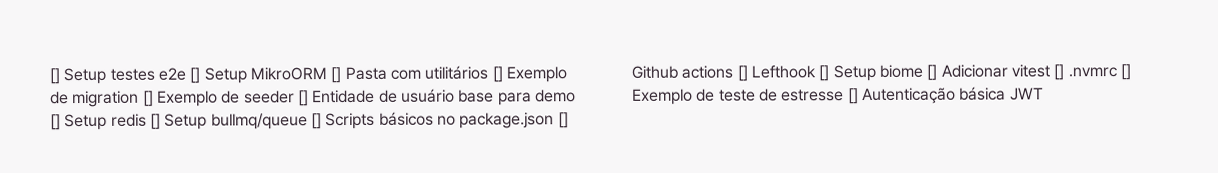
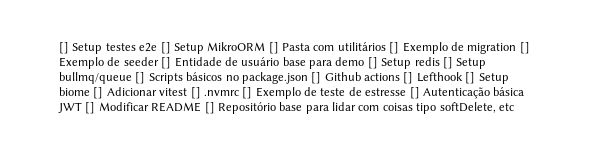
- [] Setup testes e2e [] Setup MikroORM [] Pasta com utilitários [] Exemplo de migration [] Exemplo de seeder [] Entidade de usuário base para demo [] Setup redis [] Setup bullmq/queue [] Scripts básicos no package.json [] Github actions [] Lefthook [] Setup biome [] Adicionar vitest [] .nvmrc [] Exemplo de teste de estresse [] Autenticação básica JWT
+ [] Setup testes e2e [] Setup MikroORM [] Pasta com utilitários [] Exemplo de migration [] Exemplo de seeder [] Entidade de usuário base para demo [] Setup redis [] Setup bullmq/queue [] Scripts básicos no package.json [] Github actions [] Lefthook [] Setup biome [] Adicionar vitest [] .nvmrc [] Exemplo de teste de estresse [] Autenticação básica JWT [] Modificar README [] Repositório base para lidar com coisas tipo softDelete, etc

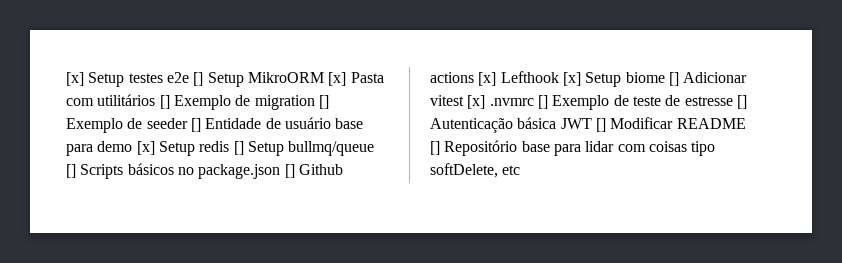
- [] Setup testes e2e [] Setup MikroORM [] Pasta com utilitários [] Exemplo de migration [] Exemplo de seeder [] Entidade de usuário base para demo [] Setup redis [] Setup bullmq/queue [] Scripts básicos no package.json [] Github actions [] Lefthook [] Setup biome [] Adicionar vitest [] .nvmrc [] Exemplo de teste de estresse [] Autenticação básica JWT [] Modificar README [] Repositório base para lidar com coisas tipo softDelete, etc
+ [x] Setup testes e2e [] Setup MikroORM [x] Pasta com utilitários [] Exemplo de migration [] Exemplo de seeder [] Entidade de usuário base para demo [x] Setup redis [] Setup bullmq/queue [] Scripts básicos no package.json [] Github actions [x] Lefthook [x] Setup biome [] Adicionar vitest [x] .nvmrc [] Exemplo de teste de estresse [] Autenticação básica JWT [] Modificar README [] Repositório base para lidar com coisas tipo softDelete, etc

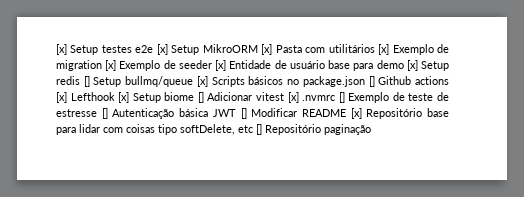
- [x] Setup testes e2e [] Setup MikroORM [x] Pasta com utilitários [] Exemplo de migration [] Exemplo de seeder [] Entidade de usuário base para demo [x] Setup redis [] Setup bullmq/queue [] Scripts básicos no package.json [] Github actions [x] Lefthook [x] Setup biome [] Adicionar vitest [x] .nvmrc [] Exemplo de teste de estresse [] Autenticação básica JWT [] Modificar README [] Repositório base para lidar com coisas tipo softDelete, etc
+ [x] Setup testes e2e [x] Setup MikroORM [x] Pasta com utilitários [x] Exemplo de migration [x] Exemplo de seeder [x] Entidade de usuário base para demo [x] Setup redis [] Setup bullmq/queue [x] Scripts básicos no package.json [] Github actions [x] Lefthook [x] Setup biome [] Adicionar vitest [x] .nvmrc [] Exemplo de teste de estresse [] Autenticação básica JWT [] Modificar README [x] Repositório base para lidar com coisas tipo softDelete, etc [] Repositório paginação

